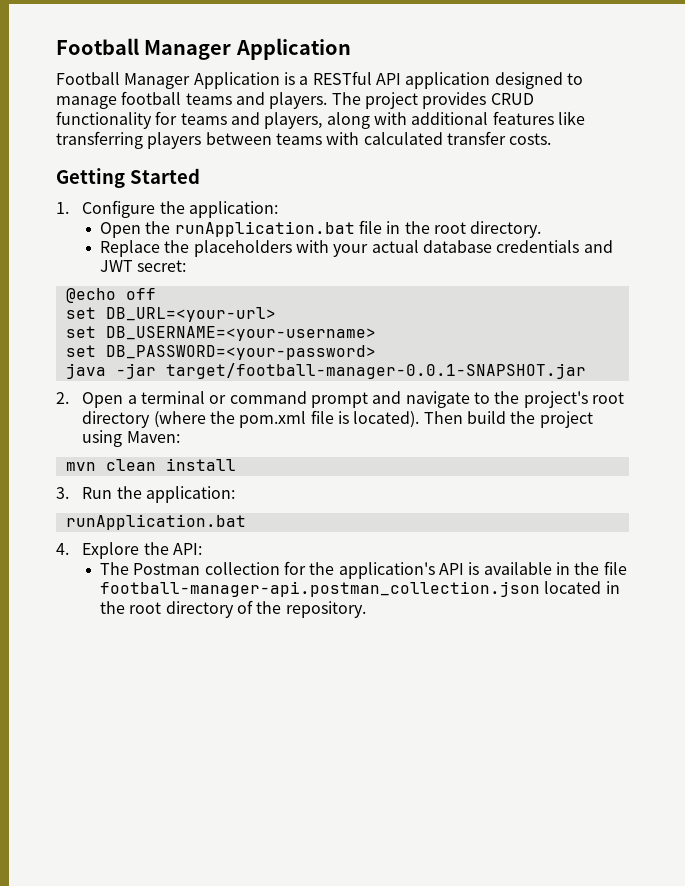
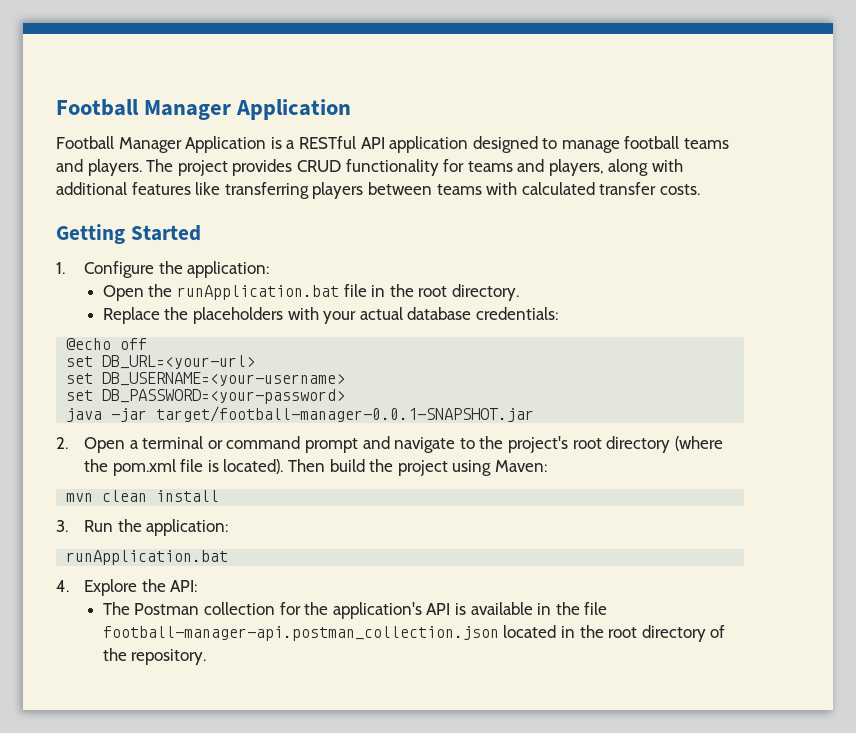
- Replace the placeholders with your actual database credentials and JWT secret:
+ Replace the placeholders with your actual database credentials:

